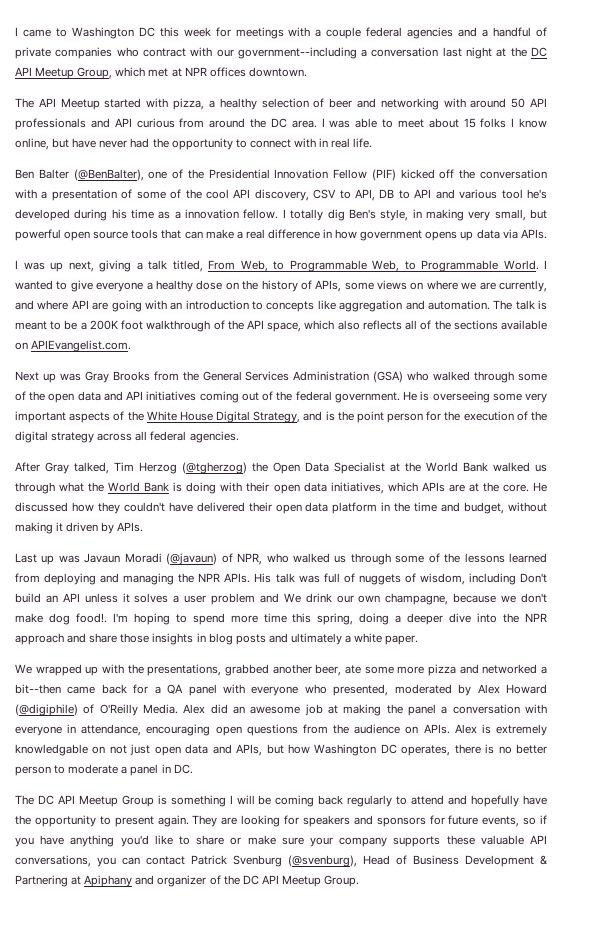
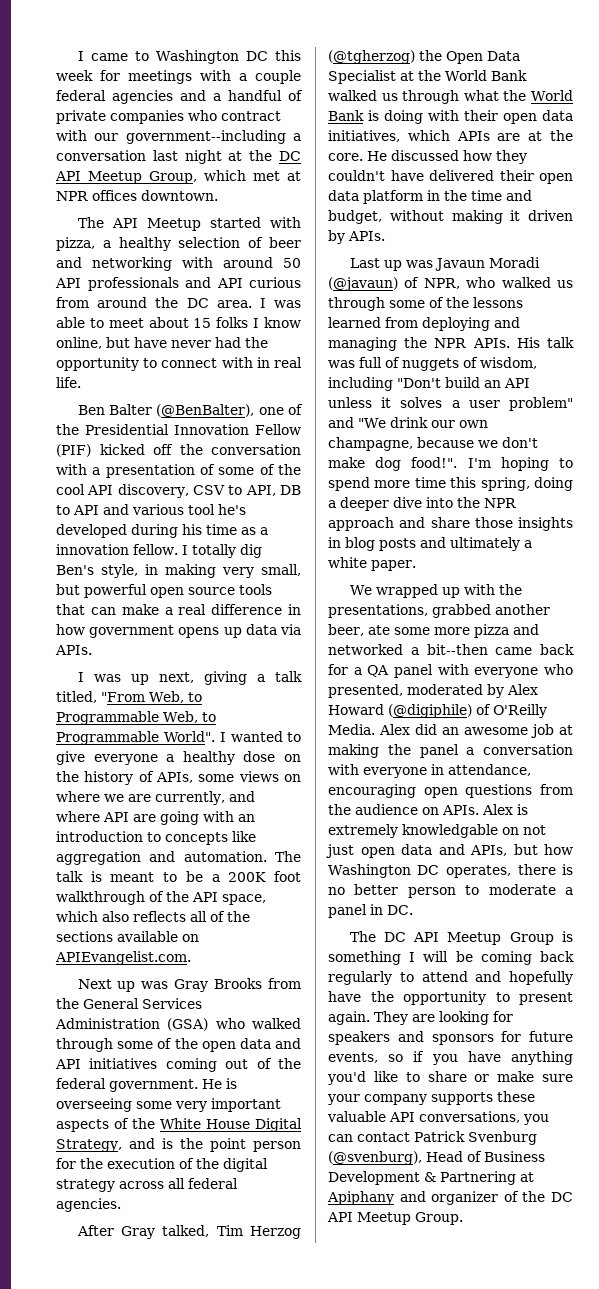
- I was up next, giving a talk titled, From Web, to Programmable Web, to Programmable World.
+ I was up next, giving a talk titled, "From Web, to Programmable Web, to Programmable World".
- His talk was full of nuggets of wisdom, including Don't build an API unless it solves a user problem and We drink our own champagne, because we don't make dog food!.
+ His talk was full of nuggets of wisdom, including "Don't build an API unless it solves a user problem" and "We drink our own champagne, because we don't make dog food!".

